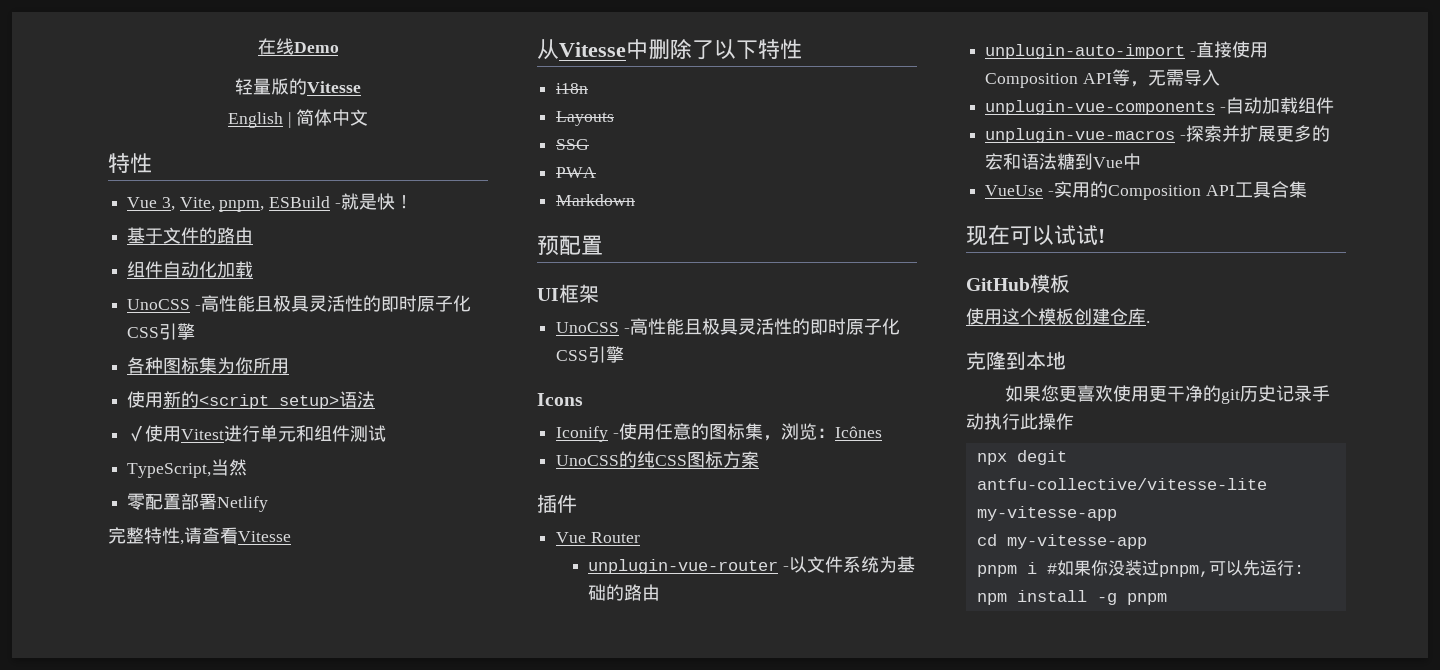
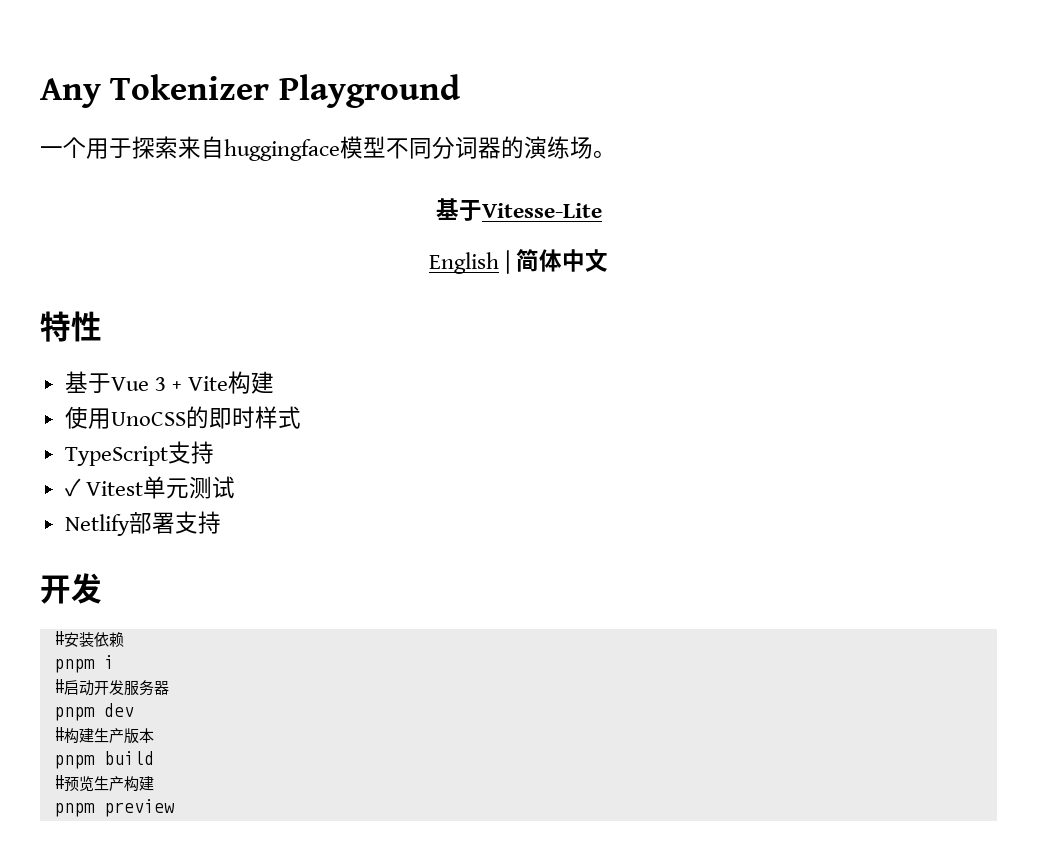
- 在线Demo
- 轻量版的Vitesse
+ Any Tokenizer Playground
+ 一个用于探索来自huggingface模型不同分词器的演练场。
+ 基于Vitesse-Lite
- Vue 3, Vite, pnpm, ESBuild -就是快！
- 基于文件的路由
- 组件自动化加载
- UnoCSS -高性能且极具灵活性的即时原子化CSS引擎
- 各种图标集为你所用
- 使用新的<script setup>语法
- ✓使用Vitest进行单元和组件测试
- TypeScript,当然
- 零配置部署Netlify
- 完整特性,请查看Vitesse
- 从Vitesse中删除了以下特性
- i18n
- Layouts
- SSG
- PWA
- Markdown
- 预配置
- UI框架
- UnoCSS -高性能且极具灵活性的即时原子化CSS引擎
- Icons
- Iconify -使用任意的图标集，浏览：Icônes
- UnoCSS的纯CSS图标方案
- 插件
- Vue Router
- unplugin-vue-router -以文件系统为基础的路由
- unplugin-auto-import -直接使用Composition API等，无需导入
- unplugin-vue-components -自动加载组件
- unplugin-vue-macros -探索并扩展更多的宏和语法糖到Vue中
- VueUse -实用的Composition API工具合集
- 现在可以试试!
- GitHub模板
- 使用这个模板创建仓库.
- 克隆到本地
- 如果您更喜欢使用更干净的git历史记录手动执行此操作
- npx degit antfu-collective/vitesse-lite my-vitesse-app
- cd my-vitesse-app
- pnpm i #如果你没装过pnpm,可以先运行: npm install -g pnpm
+ 基于Vue 3 + Vite构建
+ 使用UnoCSS的即时样式
+ TypeScript支持
+ ✓ Vitest单元测试
+ Netlify部署支持
+ 开发
+ #安装依赖
+ pnpm i
+ #启动开发服务器
+ pnpm dev
+ #构建生产版本
+ pnpm build
+ #预览生产构建
+ pnpm preview

